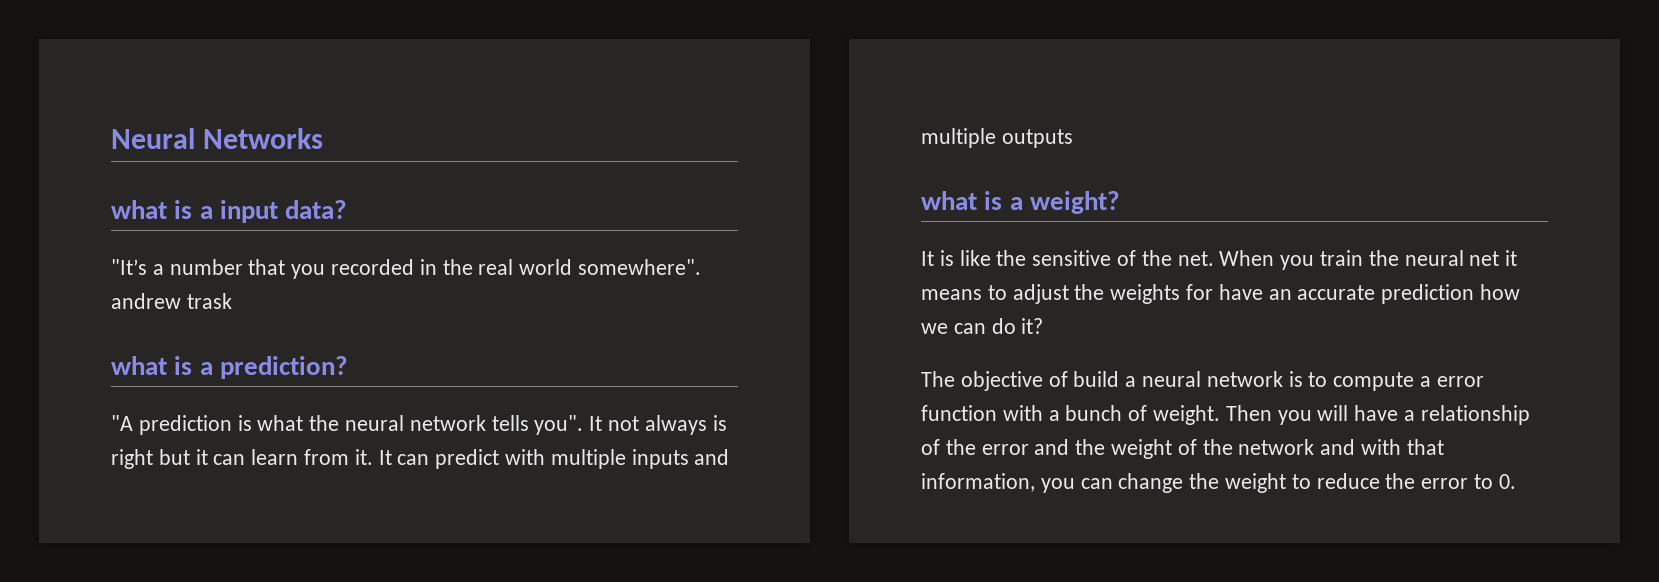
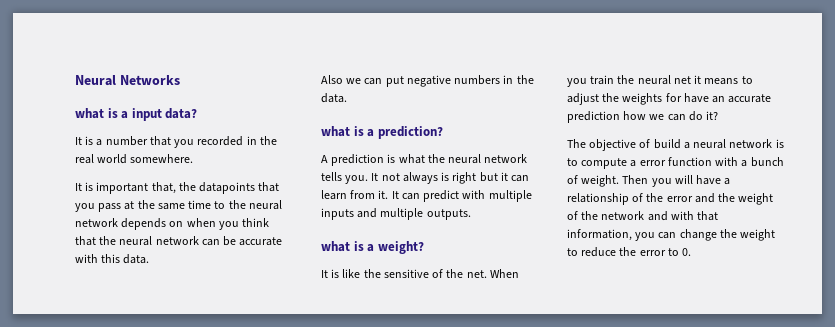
- "It’s a number that you recorded in the real world somewhere". andrew trask
+ It is a number that you recorded in the real world somewhere.
+ It is important that, the datapoints that you pass at the same time to the neural network depends on when you think that the neural network can be accurate with this data.
+ Also we can put negative numbers in the data.
- "A prediction is what the neural network tells you".
+ A prediction is what the neural network tells you.
- It can predict with multiple inputs and multiple outputs
+ It can predict with multiple inputs and multiple outputs.

